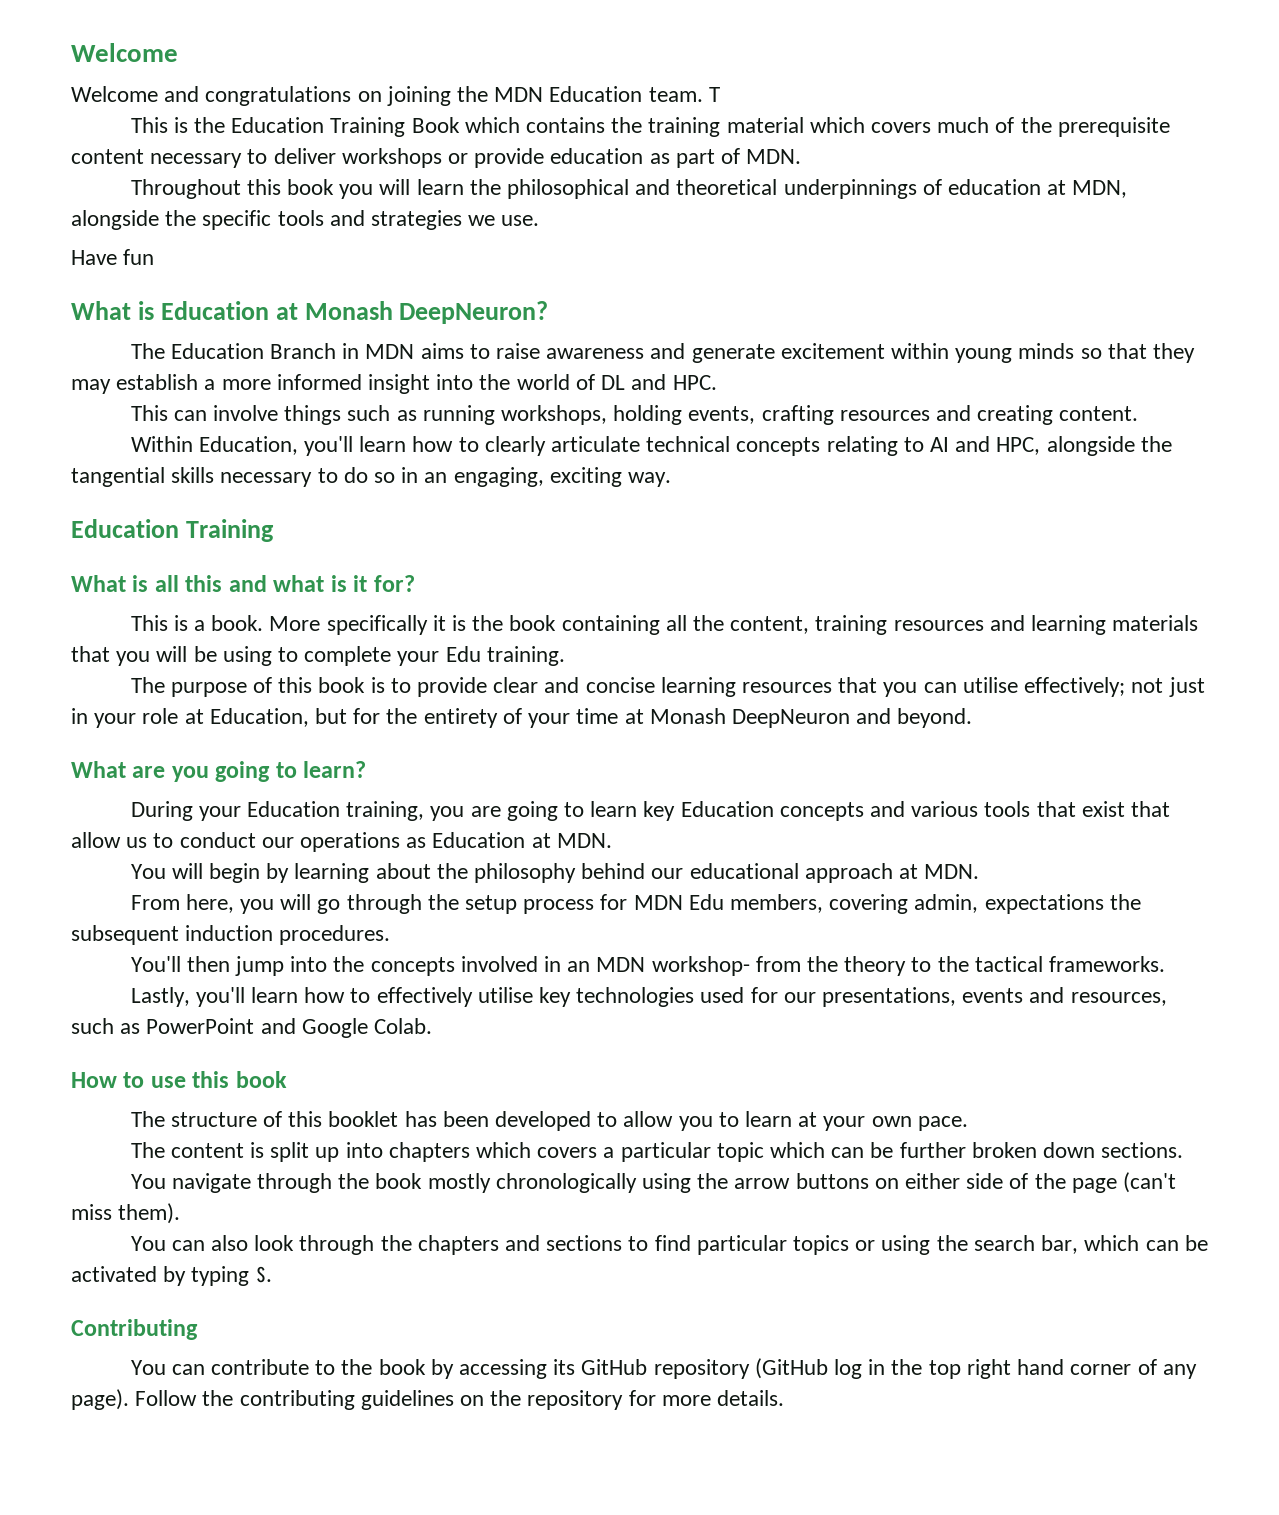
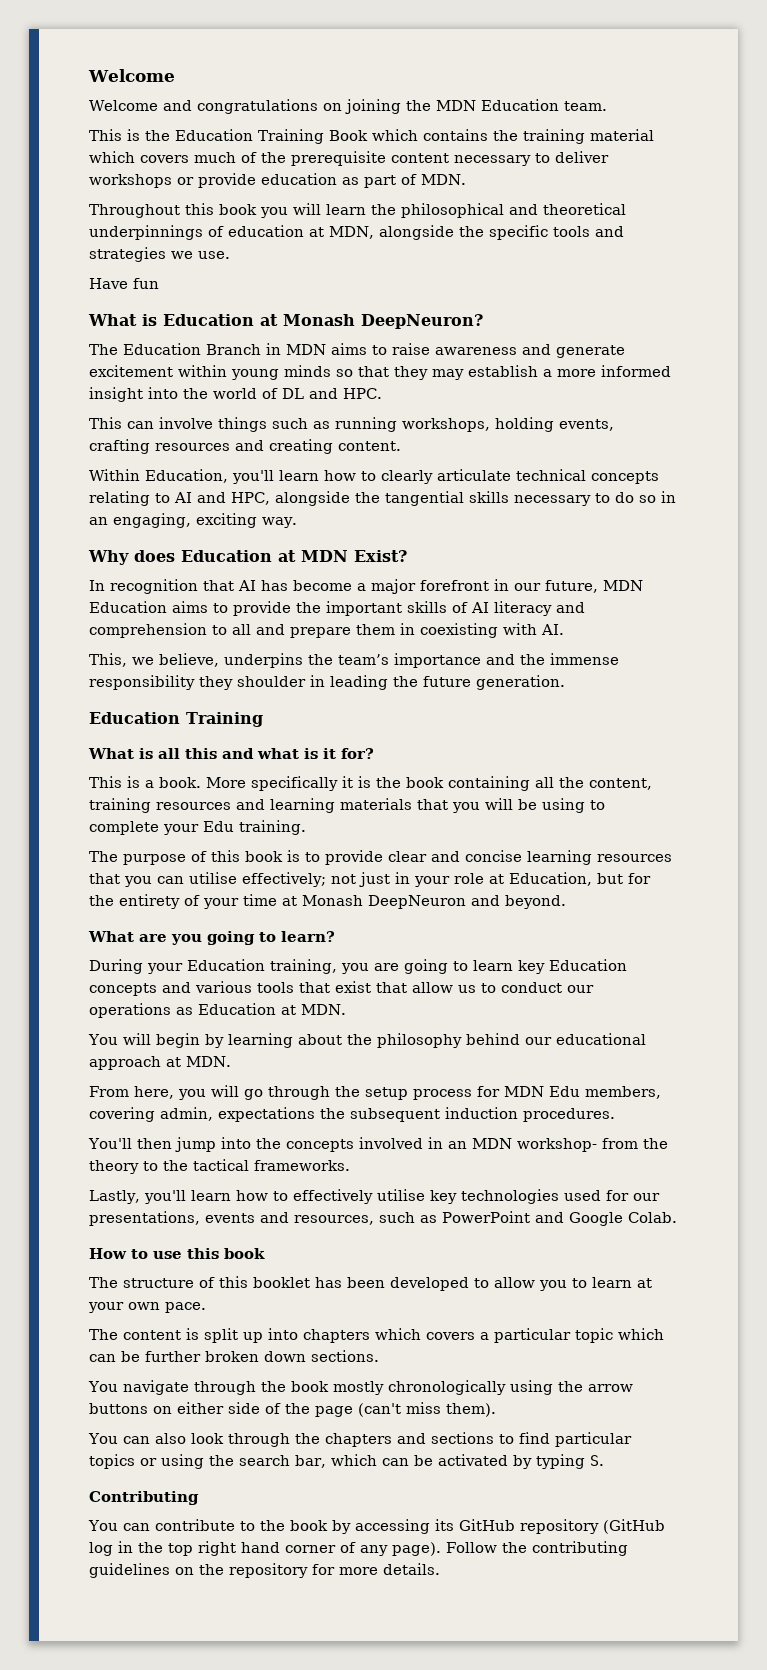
- T
+ Why does Education at MDN Exist?
+ In recognition that AI has become a major forefront in our future, MDN Education aims to provide the important skills of AI literacy and comprehension to all and prepare them in coexisting with AI.
+ This, we believe, underpins the team’s importance and the immense responsibility they shoulder in leading the future generation.

